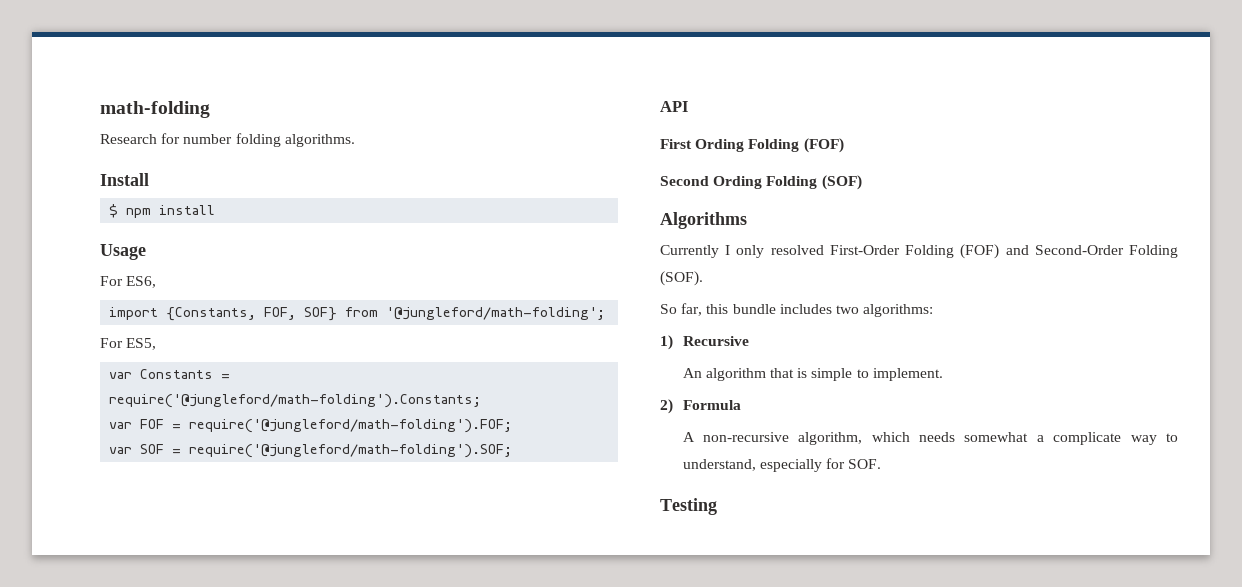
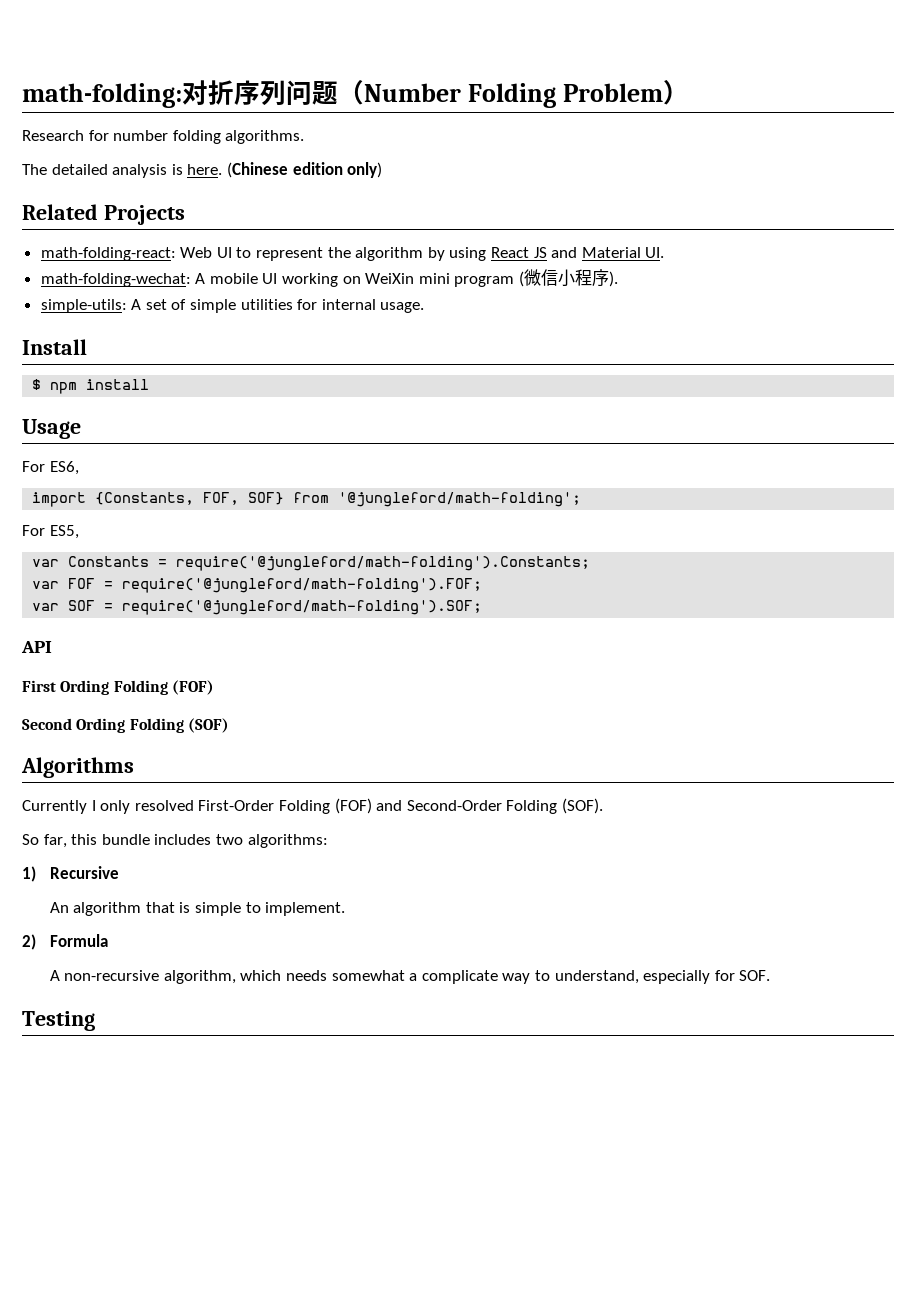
- math-folding
+ math-folding:对折序列问题（Number Folding Problem）
+ The detailed analysis is here. (Chinese edition only)
+ Related Projects
+ math-folding-react: Web UI to represent the algorithm by using React JS and Material UI.
+ math-folding-wechat: A mobile UI working on WeiXin mini program (微信小程序).
+ simple-utils: A set of simple utilities for internal usage.

